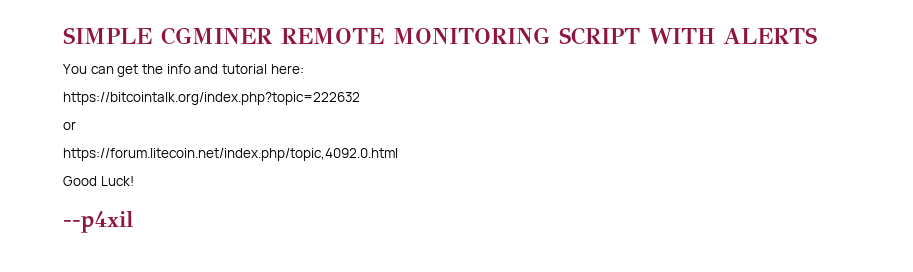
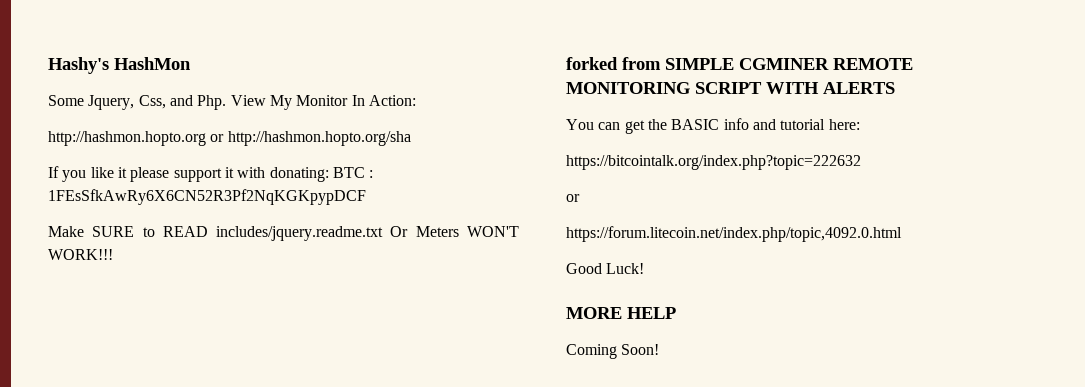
- SIMPLE CGMINER REMOTE MONITORING SCRIPT WITH ALERTS
+ Hashy's HashMon
+ Some Jquery, Css, and Php. View My Monitor In Action:
+ http://hashmon.hopto.org or http://hashmon.hopto.org/sha
+ If you like it please support it with donating: BTC : 1FEsSfkAwRy6X6CN52R3Pf2NqKGKpypDCF
+ Make SURE to READ includes/jquery.readme.txt Or Meters WON'T WORK!!!
+ forked from SIMPLE CGMINER REMOTE MONITORING SCRIPT WITH ALERTS
- You can get the info and tutorial here:
+ You can get the BASIC info and tutorial here:
- --p4xil
+ MORE HELP
+ Coming Soon!

